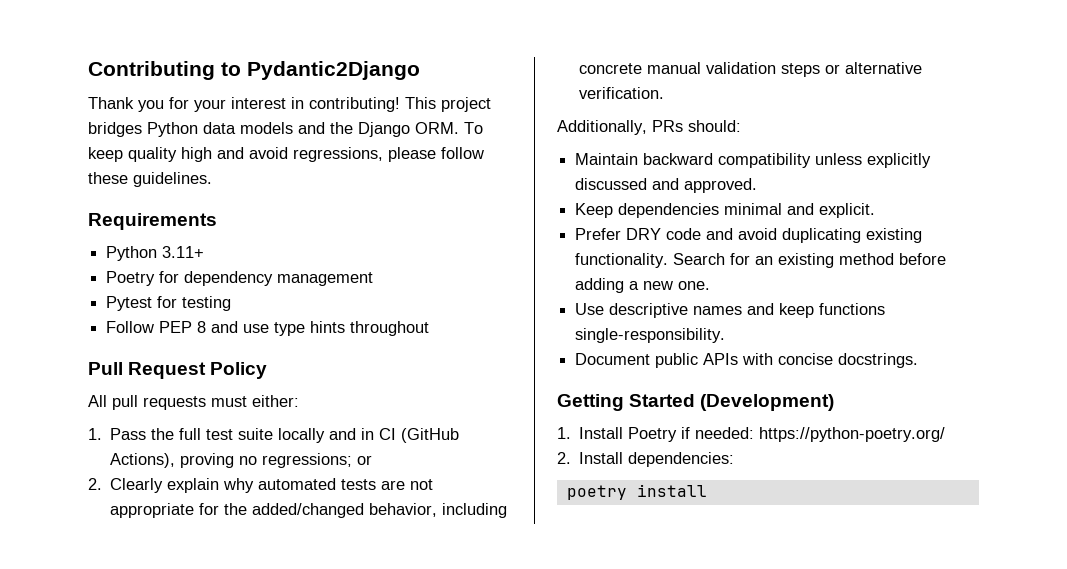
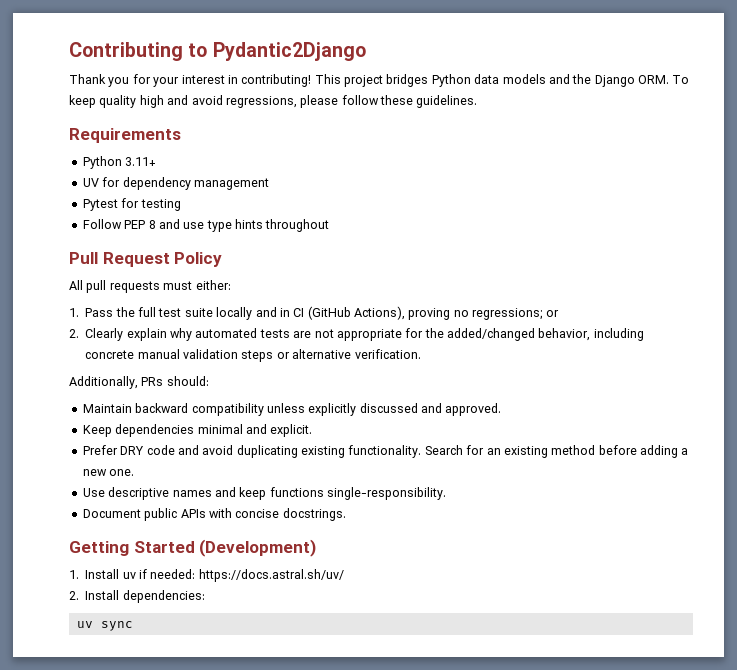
- Poetry for dependency management
+ UV for dependency management
- 1. Install Poetry if needed: https://python-poetry.org/
+ 1. Install uv if needed: https://docs.astral.sh/uv/
- poetry install
+ uv sync

